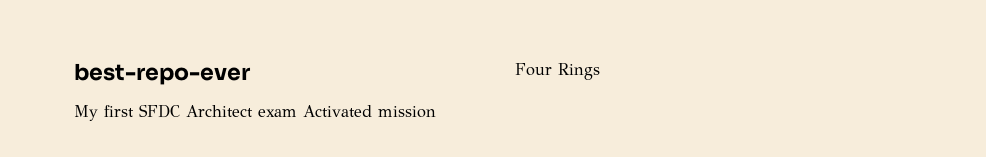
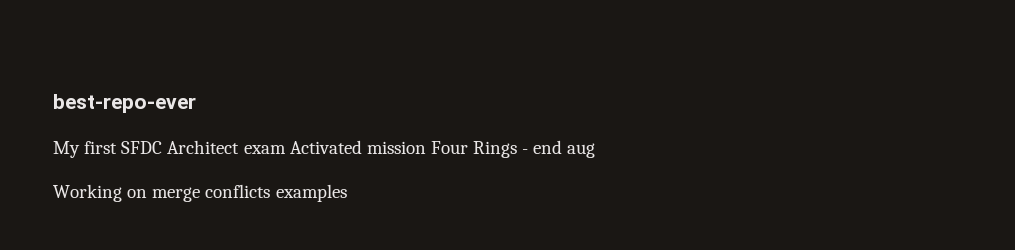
- My first SFDC Architect exam Activated mission Four Rings
+ My first SFDC Architect exam Activated mission Four Rings - end aug
+ Working on merge conflicts examples

